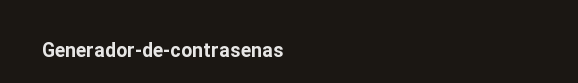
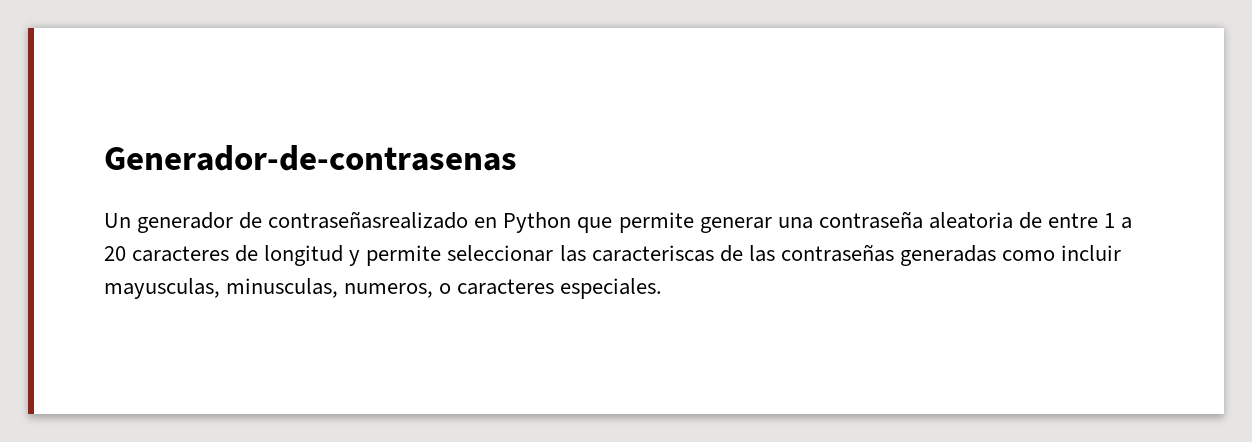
+ Un generador de contraseñasrealizado en Python que permite generar una contraseña aleatoria de entre 1 a 20 caracteres de longitud y permite seleccionar las caracteriscas de las contraseñas generadas como incluir mayusculas, minusculas, numeros, o caracteres especiales.

